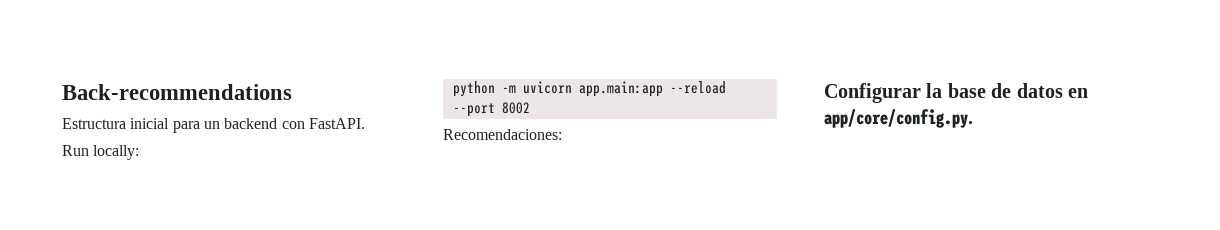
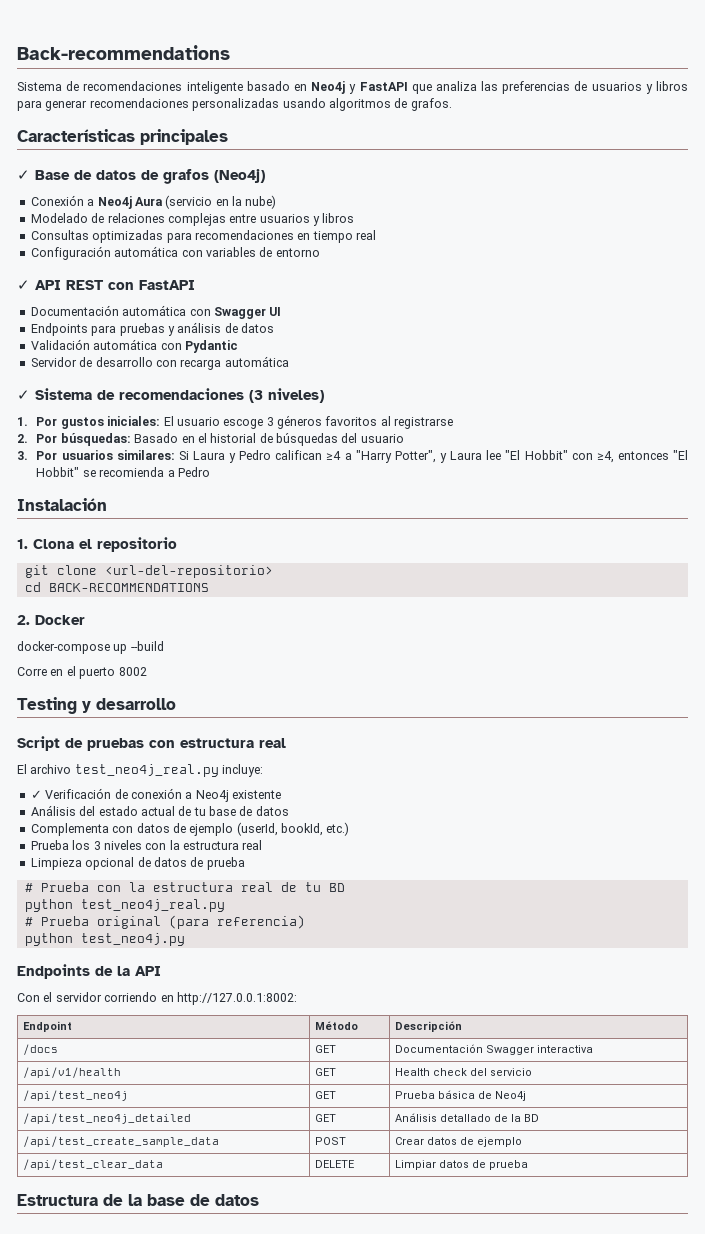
- Estructura inicial para un backend con FastAPI.
- Run locally:
- python -m uvicorn app.main:app --reload --port 8002
- Recomendaciones:
- Configurar la base de datos en app/core/config.py.
+ Sistema de recomendaciones inteligente basado en Neo4j y FastAPI que analiza las preferencias de usuarios y libros para generar recomendaciones personalizadas usando algoritmos de grafos.
+ Características principales
+ ✓ Base de datos de grafos (Neo4j)
+ Conexión a Neo4j Aura (servicio en la nube)
+ Modelado de relaciones complejas entre usuarios y libros
+ Consultas optimizadas para recomendaciones en tiempo real
+ Configuración automática con variables de entorno
+ ✓ API REST con FastAPI
+ Documentación automática con Swagger UI
+ Endpoints para pruebas y análisis de datos
+ Validación automática con Pydantic
+ Servidor de desarrollo con recarga automática
+ ✓ Sistema de recomendaciones (3 niveles)
+ 1. Por gustos iniciales: El usuario escoge 3 géneros favoritos al registrarse
+ 2. Por búsquedas: Basado en el historial de búsquedas del usuario
+ 3. Por usuarios similares: Si Laura y Pedro califican ≥4 a "Harry Potter", y Laura lee "El Hobbit" con ≥4, entonces "El Hobbit" se recomienda a Pedro
+ Instalación
+ 1. Clona el repositorio
+ git clone <url-del-repositorio>
+ cd BACK-RECOMMENDATIONS
+ 2. Docker
+ docker-compose up --build
+ Corre en el puerto 8002
+ Testing y desarrollo
+ Script de pruebas con estructura real
+ El archivo test_neo4j_real.py incluye:
+ ✓ Verificación de conexión a Neo4j existente
+ Análisis del estado actual de tu base de datos
+ Complementa con datos de ejemplo (userId, bookId, etc.)
+ Prueba los 3 niveles con la estructura real
+ Limpieza opcional de datos de prueba
+ # Prueba con la estructura real de tu BD
+ python test_neo4j_real.py
+ # Prueba original (para referencia)
+ python test_neo4j.py
+ Endpoints de la API
+ Con el servidor corriendo en http://127.0.0.1:8002:
+ Endpoint | Método | Descripción
+ /docs | GET | Documentación Swagger interactiva
+ /api/v1/health | GET | Health check del servicio
+ /api/test_neo4j | GET | Prueba básica de Neo4j
+ /api/test_neo4j_detailed | GET | Análisis detallado de la BD
+ /api/test_create_sample_data | POST | Crear datos de ejemplo
+ /api/test_clear_data | DELETE | Limpiar datos de prueba
+ Estructura de la base de datos

